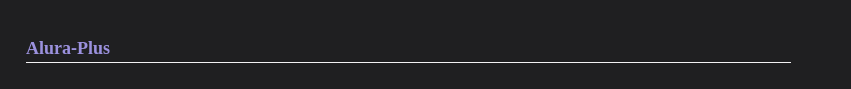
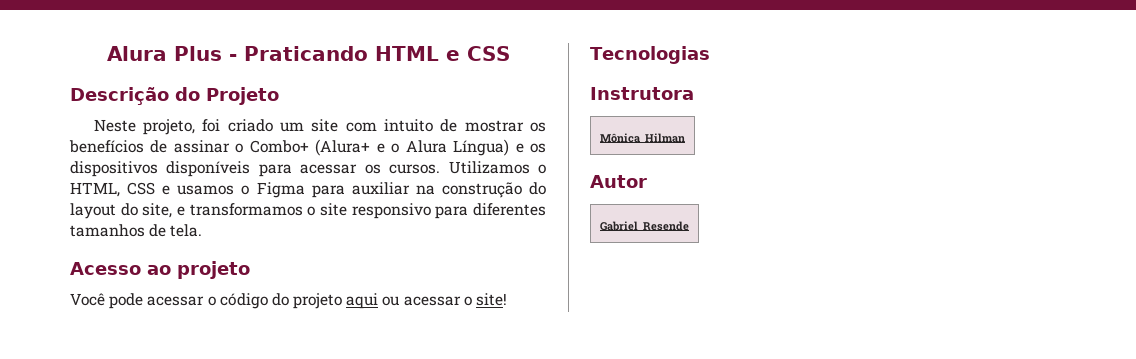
- Alura-Plus
+ Alura Plus - Praticando HTML e CSS
+ Descrição do Projeto
+ Neste projeto, foi criado um site com intuito de mostrar os benefícios de assinar o Combo+ (Alura+ e o Alura Língua) e os dispositivos disponíveis para acessar os cursos. Utilizamos o HTML, CSS e usamos o Figma para auxiliar na construção do layout do site, e transformamos o site responsivo para diferentes tamanhos de tela.
+ Acesso ao projeto
+ Você pode acessar o código do projeto aqui ou acessar o site!
+ Tecnologias
+ Instrutora
+ Mônica Hilman
+ Autor
+ Gabriel Resende

